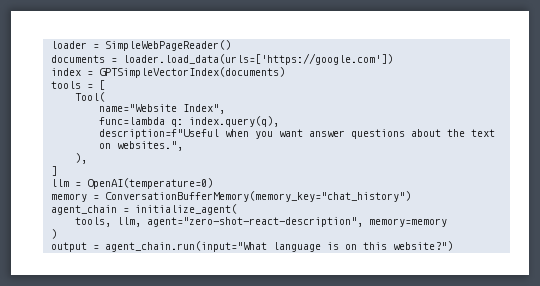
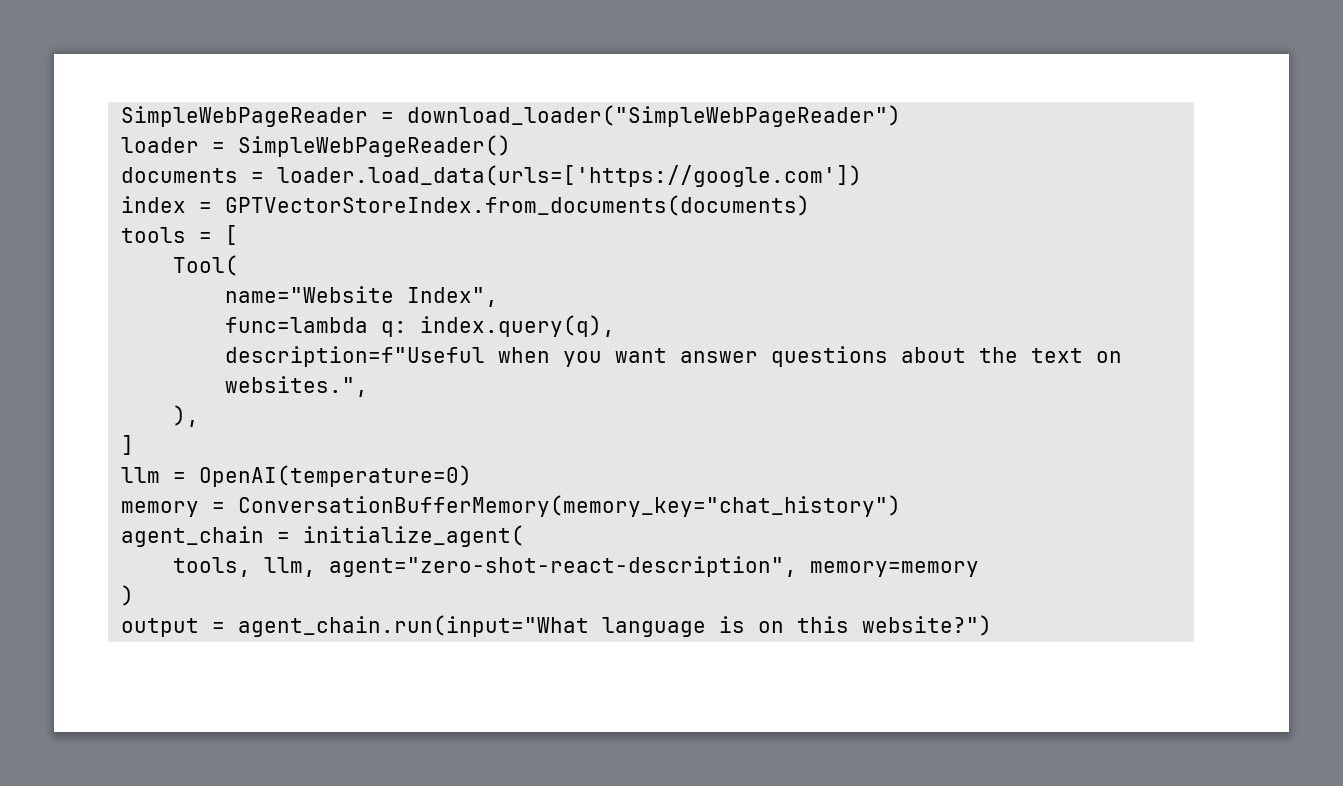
+ SimpleWebPageReader = download_loader("SimpleWebPageReader")
- index = GPTSimpleVectorIndex(documents)
+ index = GPTVectorStoreIndex.from_documents(documents)

